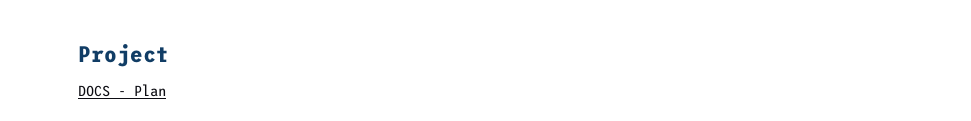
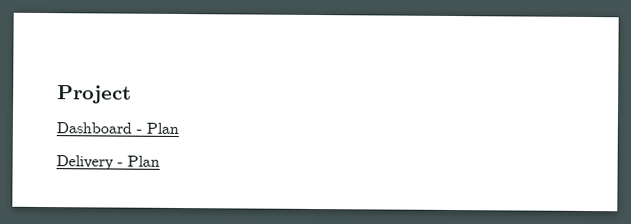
- DOCS - Plan
+ Dashboard - Plan
+ Delivery - Plan

